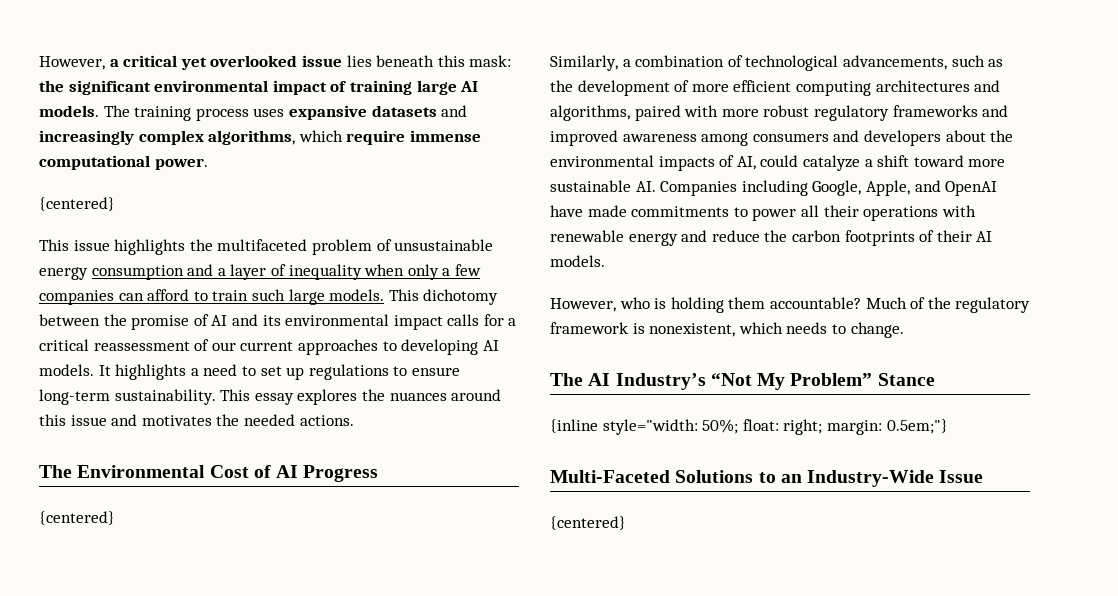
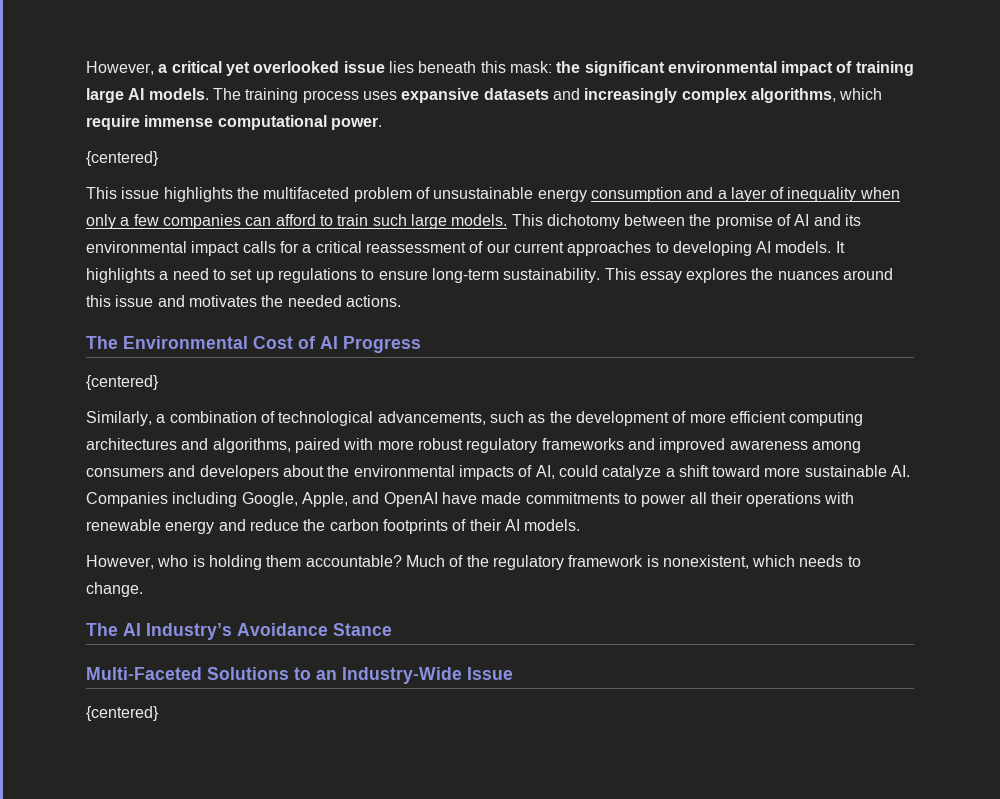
- The AI Industry’s “Not My Problem” Stance
- {inline style="width: 50%; float: right; margin: 0.5em;"}
+ The AI Industry’s Avoidance Stance

